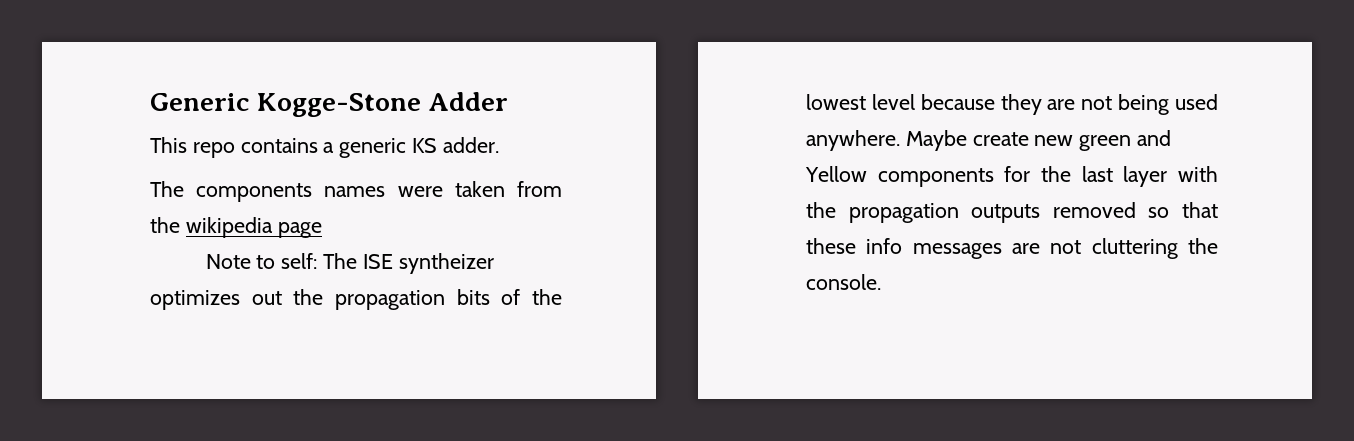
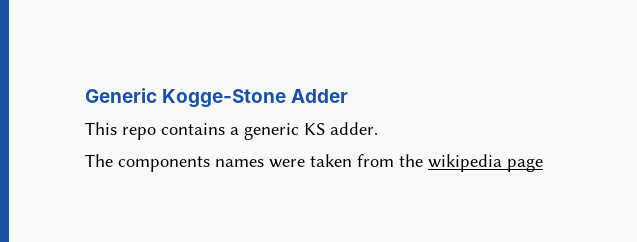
- Note to self: The ISE syntheizer optimizes out the propagation bits of the lowest level because they are not being used anywhere. Maybe create new green and Yellow components for the last layer with the propagation outputs removed so that these info messages are not cluttering the console.

